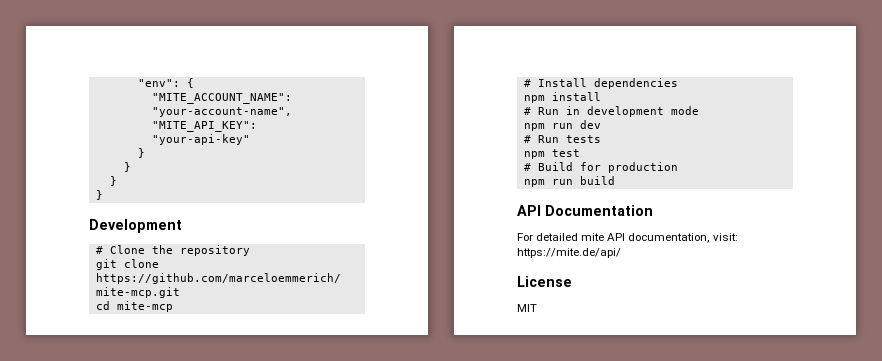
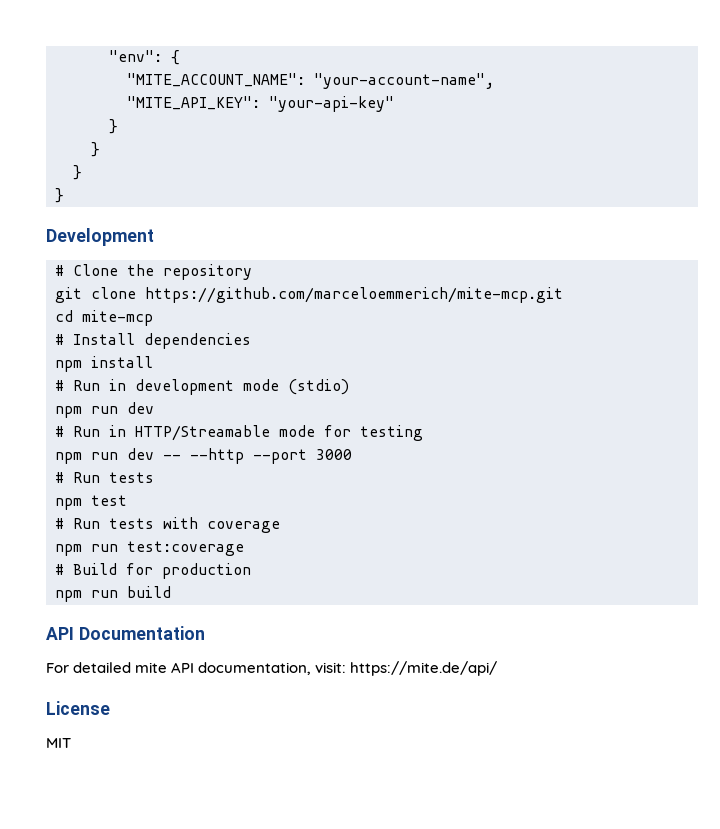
- # Run in development mode
+ # Run in development mode (stdio)
  npm run dev
+ # Run in HTTP/Streamable mode for testing
+ npm run dev -- --http --port 3000
+ # Run tests with coverage
+ npm run test:coverage

